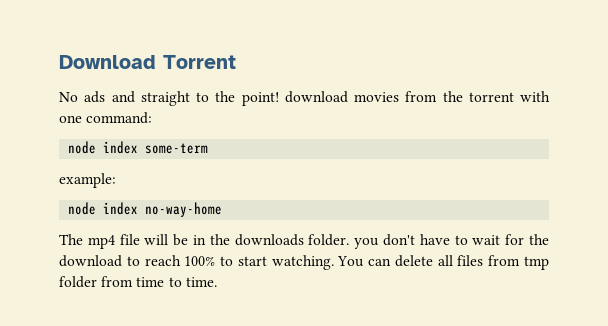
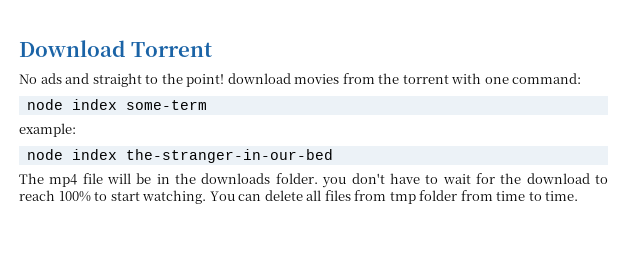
- node index no-way-home
+ node index the-stranger-in-our-bed

